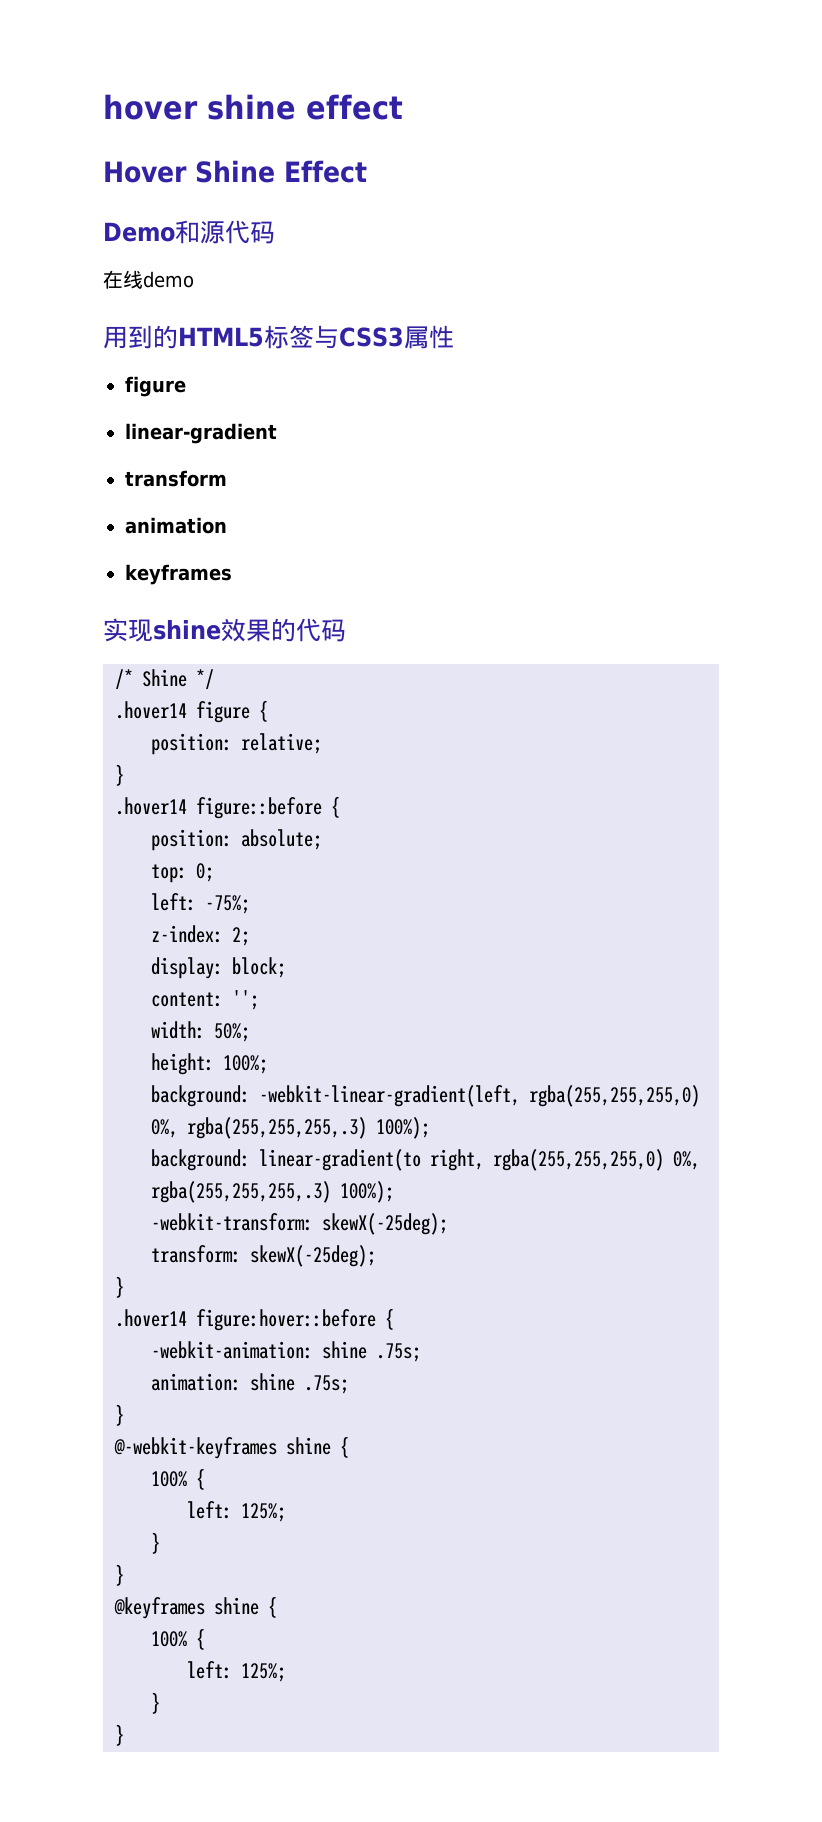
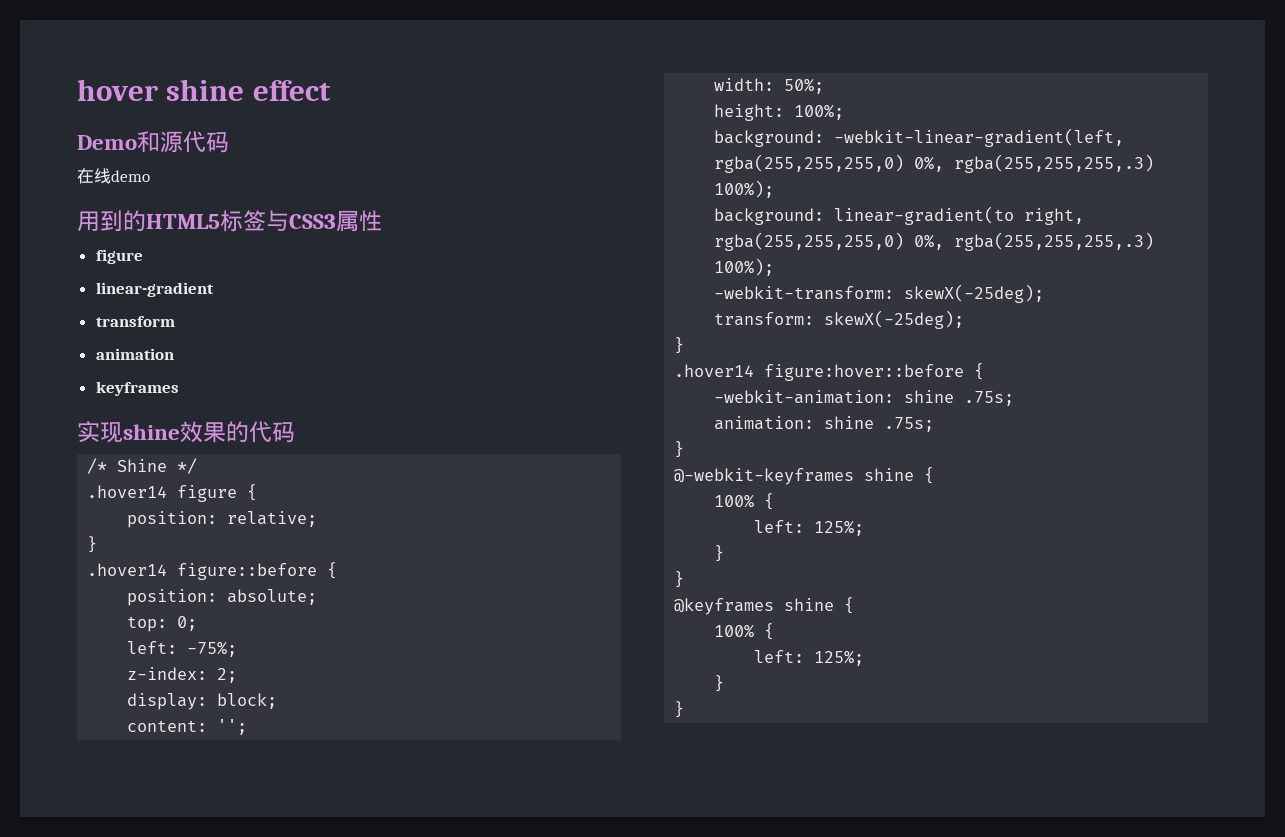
- Hover Shine Effect

